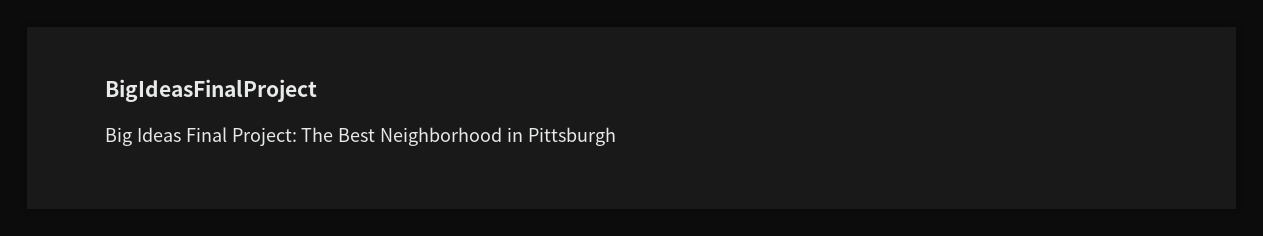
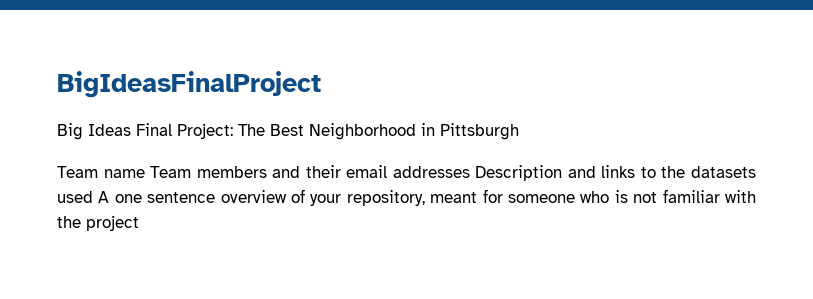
+ Team name Team members and their email addresses Description and links to the datasets used A one sentence overview of your repository, meant for someone who is not familiar with the project

